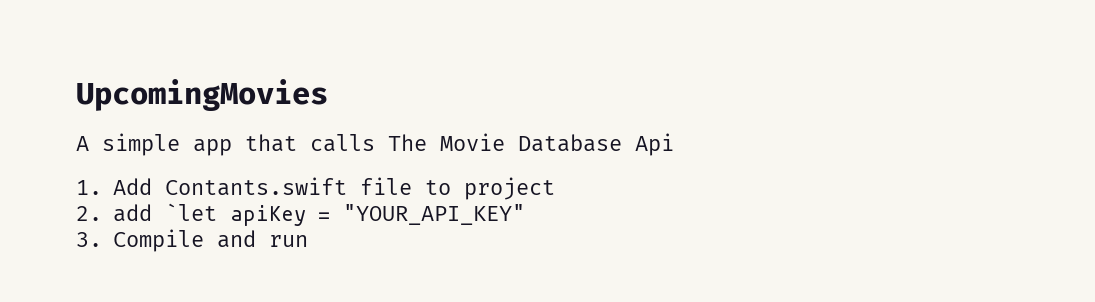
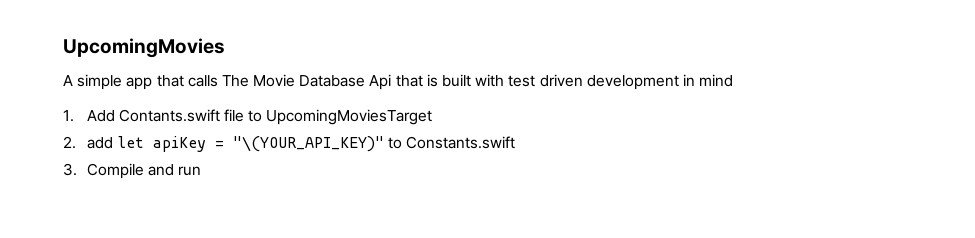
- A simple app that calls The Movie Database Api
+ A simple app that calls The Movie Database Api that is built with test driven development in mind
- 1. Add Contants.swift file to project
+ 1. Add Contants.swift file to UpcomingMoviesTarget
- 2. add `let apiKey = "YOUR_API_KEY"
+ 2. add let apiKey = "\(YOUR_API_KEY)" to Constants.swift

